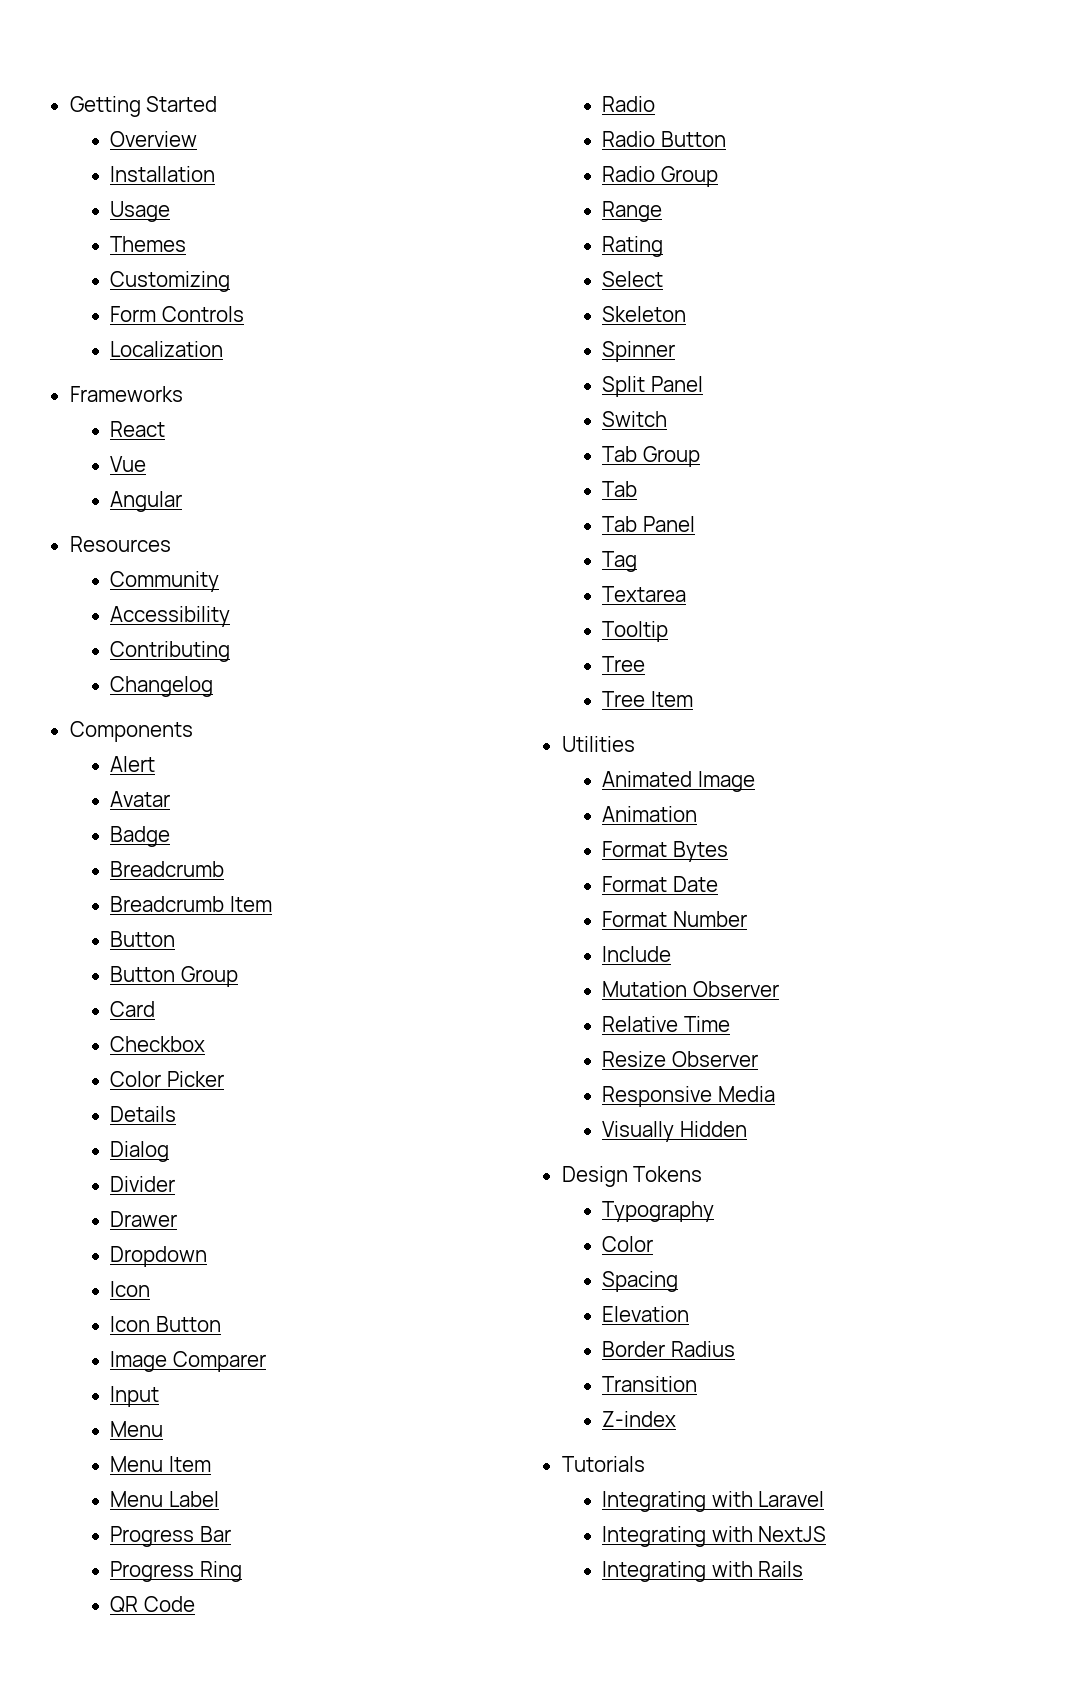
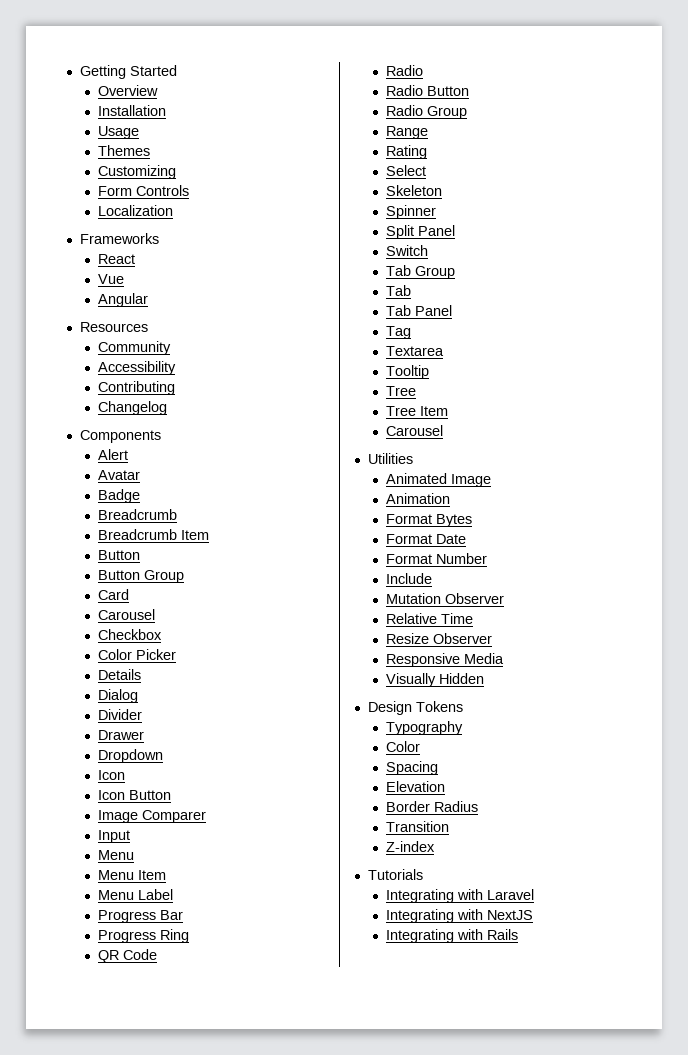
  Card
+ Carousel
  Tree Item
+ Carousel

